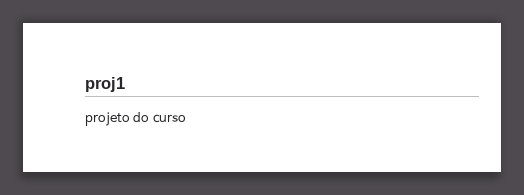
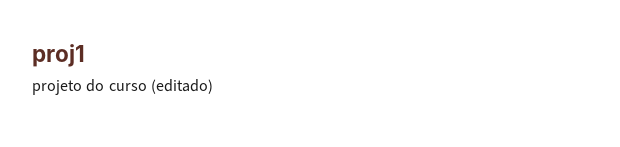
- projeto do curso
+ projeto do curso (editado)

